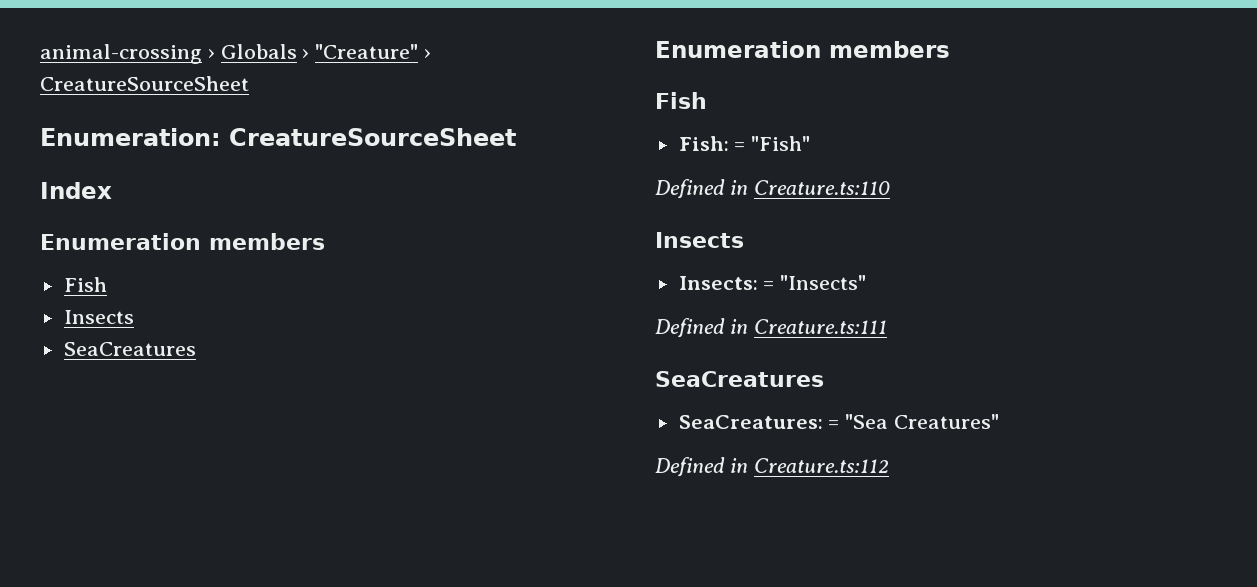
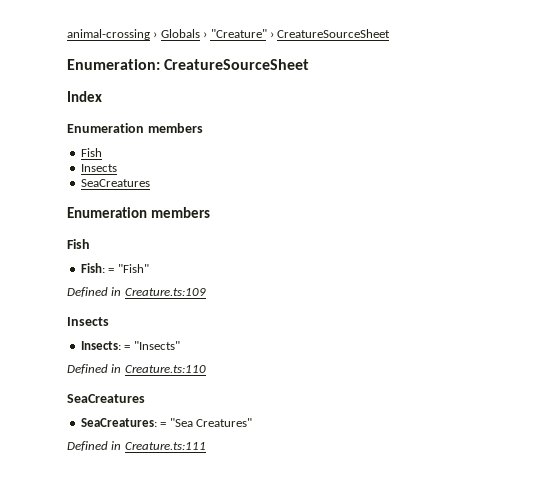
- Defined in Creature.ts:110
+ Defined in Creature.ts:109
- Defined in Creature.ts:111
+ Defined in Creature.ts:110
- Defined in Creature.ts:112
+ Defined in Creature.ts:111

